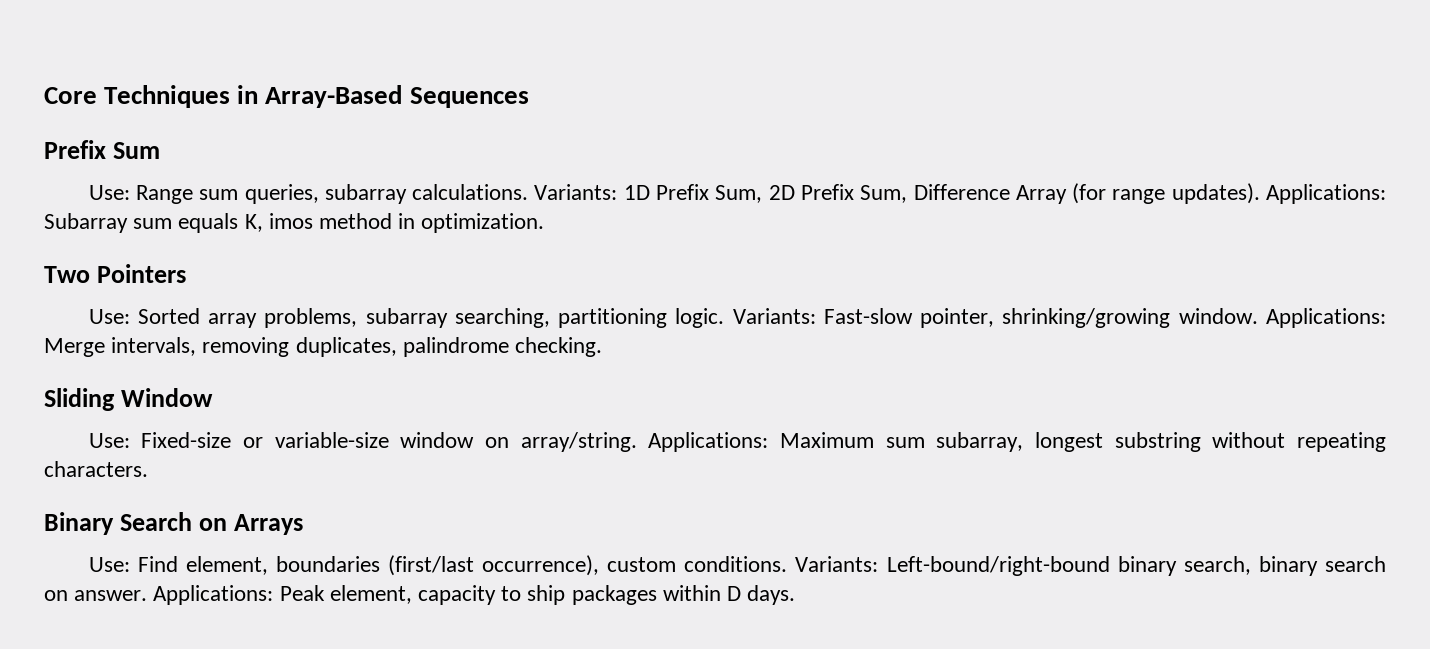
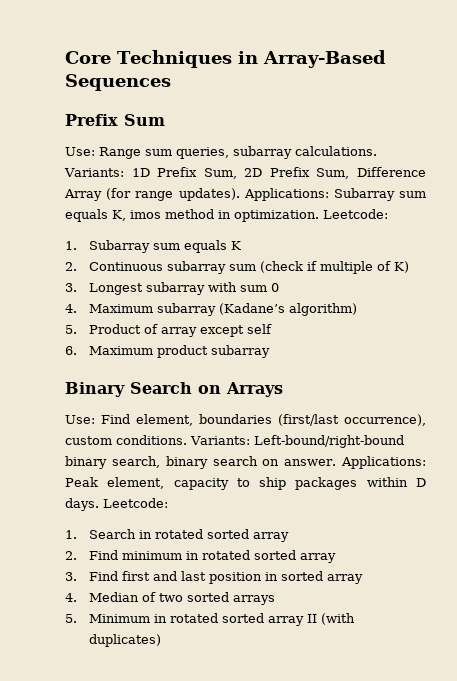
- Applications: Subarray sum equals K, imos method in optimization.
- Two Pointers
- Use: Sorted array problems, subarray searching, partitioning logic. Variants: Fast-slow pointer, shrinking/growing window. Applications: Merge intervals, removing duplicates, palindrome checking.
- Sliding Window
- Use: Fixed-size or variable-size window on array/string. Applications: Maximum sum subarray, longest substring without repeating characters.
+ Applications: Subarray sum equals K, imos method in optimization. Leetcode:
+ 1. Subarray sum equals K
+ 2. Continuous subarray sum (check if multiple of K)
+ 3. Longest subarray with sum 0
+ 4. Maximum subarray (Kadane’s algorithm)
+ 5. Product of array except self
+ 6. Maximum product subarray
- Applications: Peak element, capacity to ship packages within D days.
+ Applications: Peak element, capacity to ship packages within D days. Leetcode:
+ 1. Search in rotated sorted array
+ 2. Find minimum in rotated sorted array
+ 3. Find first and last position in sorted array
+ 4. Median of two sorted arrays
+ 5. Minimum in rotated sorted array II (with duplicates)

